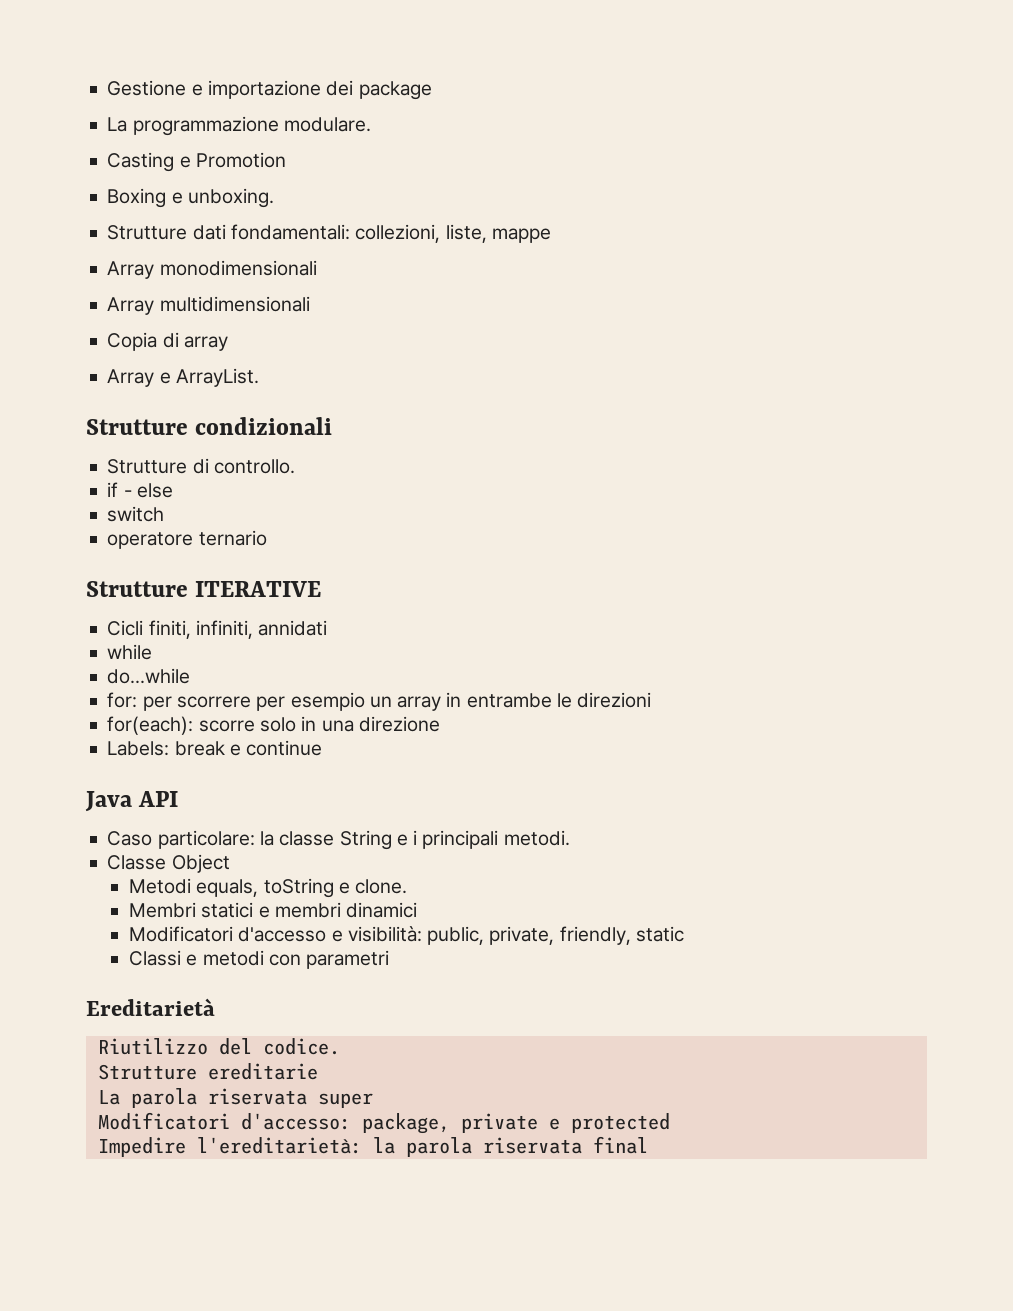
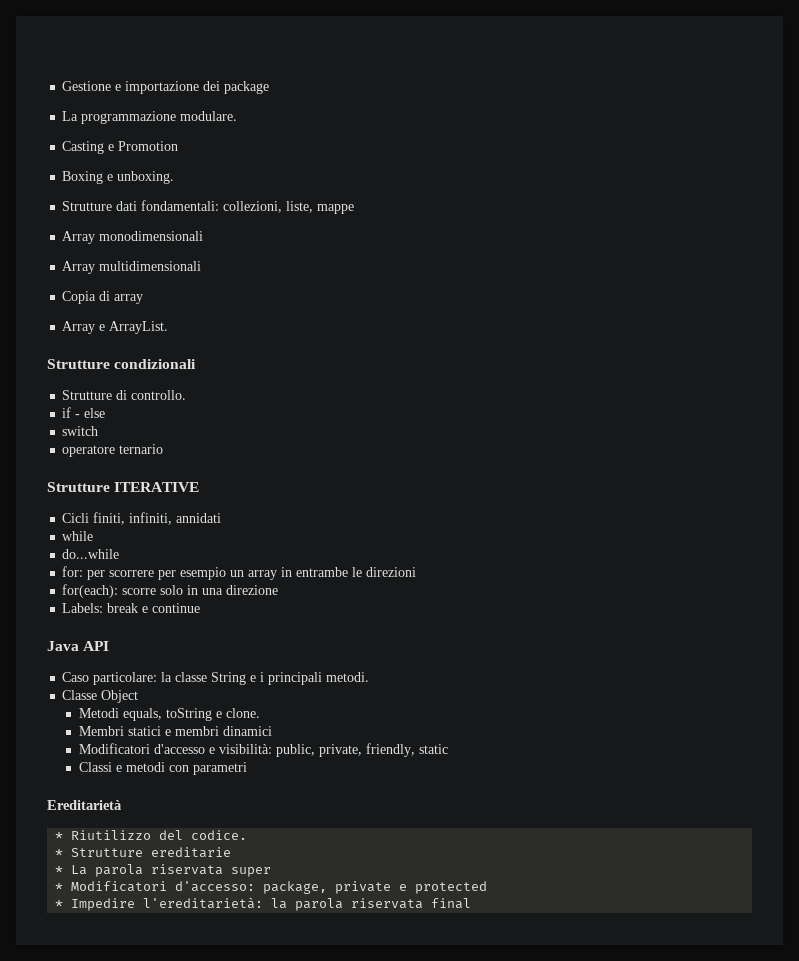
- Riutilizzo del codice.
+ * Riutilizzo del codice.
- Strutture ereditarie
+ * Strutture ereditarie
- La parola riservata super
+ * La parola riservata super
- Modificatori d'accesso: package, private e protected
+ * Modificatori d'accesso: package, private e protected
- Impedire l'ereditarietà: la parola riservata final
+ * Impedire l'ereditarietà: la parola riservata final

